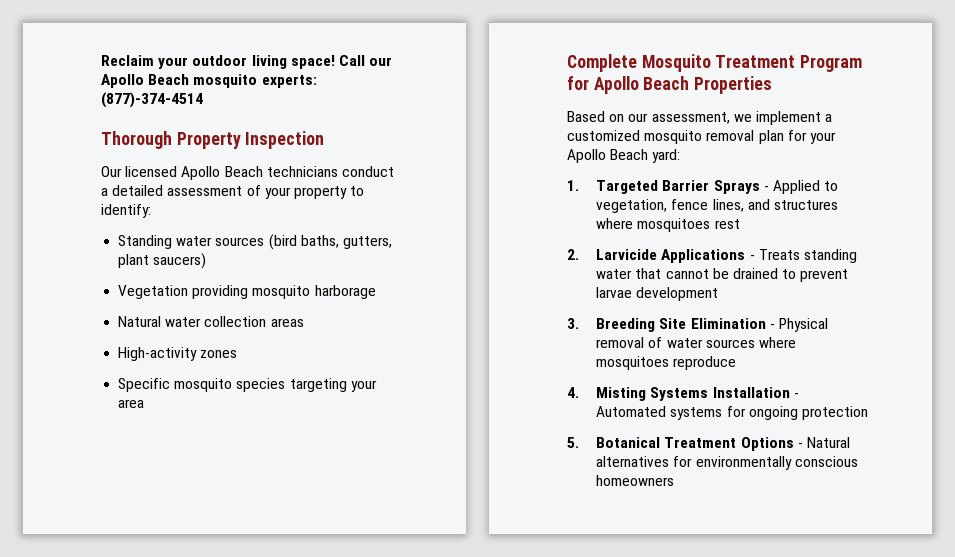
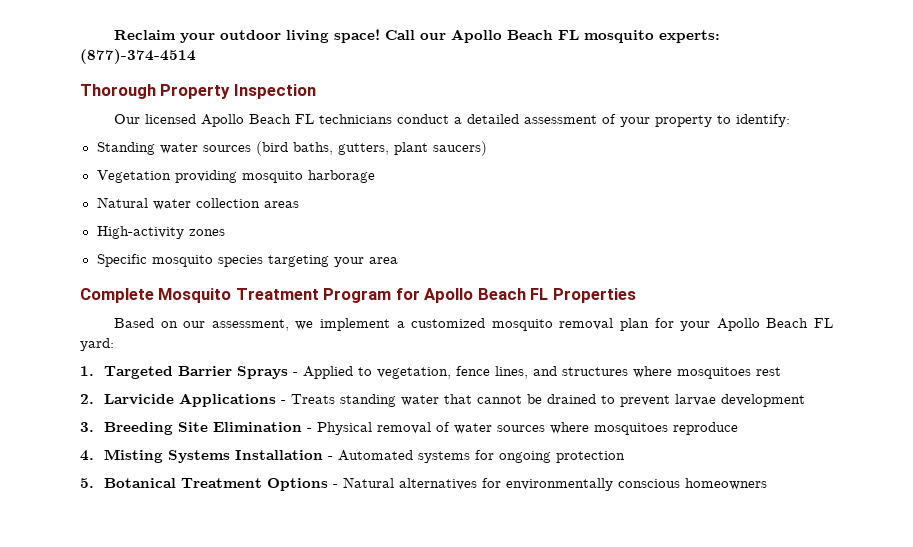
- Call our Apollo Beach mosquito experts: (877)-374-4514
+ Call our Apollo Beach FL mosquito experts: (877)-374-4514
- Our licensed Apollo Beach technicians conduct a detailed assessment of your property to identify:
+ Our licensed Apollo Beach FL technicians conduct a detailed assessment of your property to identify:
- Complete Mosquito Treatment Program for Apollo Beach Properties
+ Complete Mosquito Treatment Program for Apollo Beach FL Properties
- Based on our assessment, we implement a customized mosquito removal plan for your Apollo Beach yard:
+ Based on our assessment, we implement a customized mosquito removal plan for your Apollo Beach FL yard:

